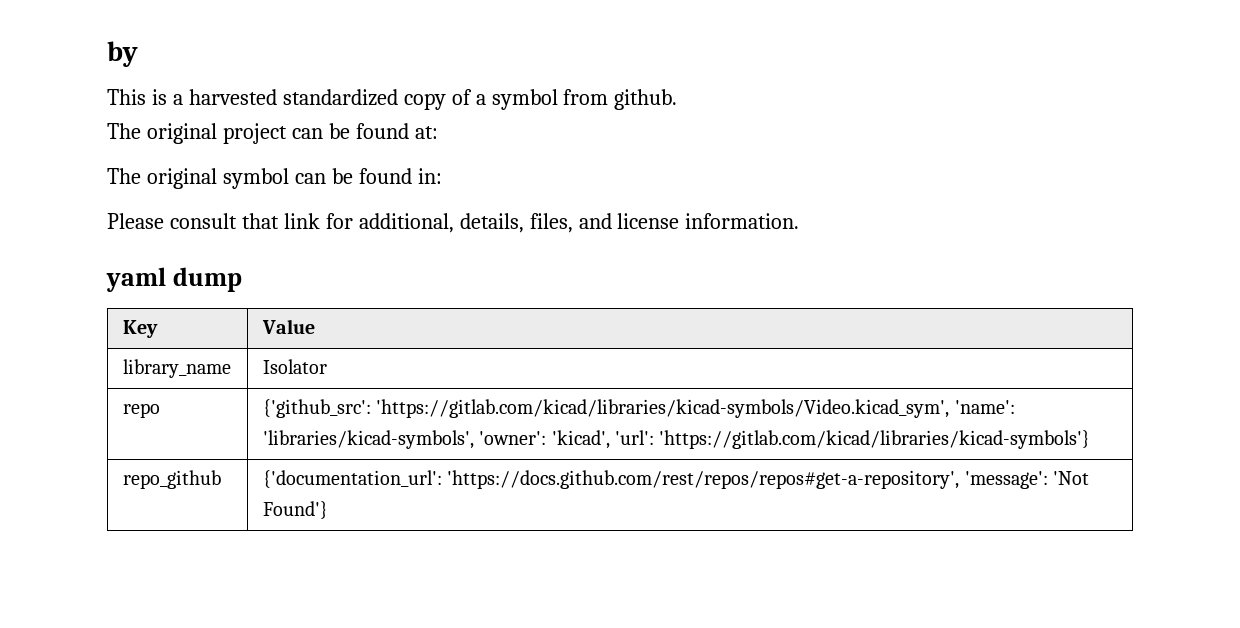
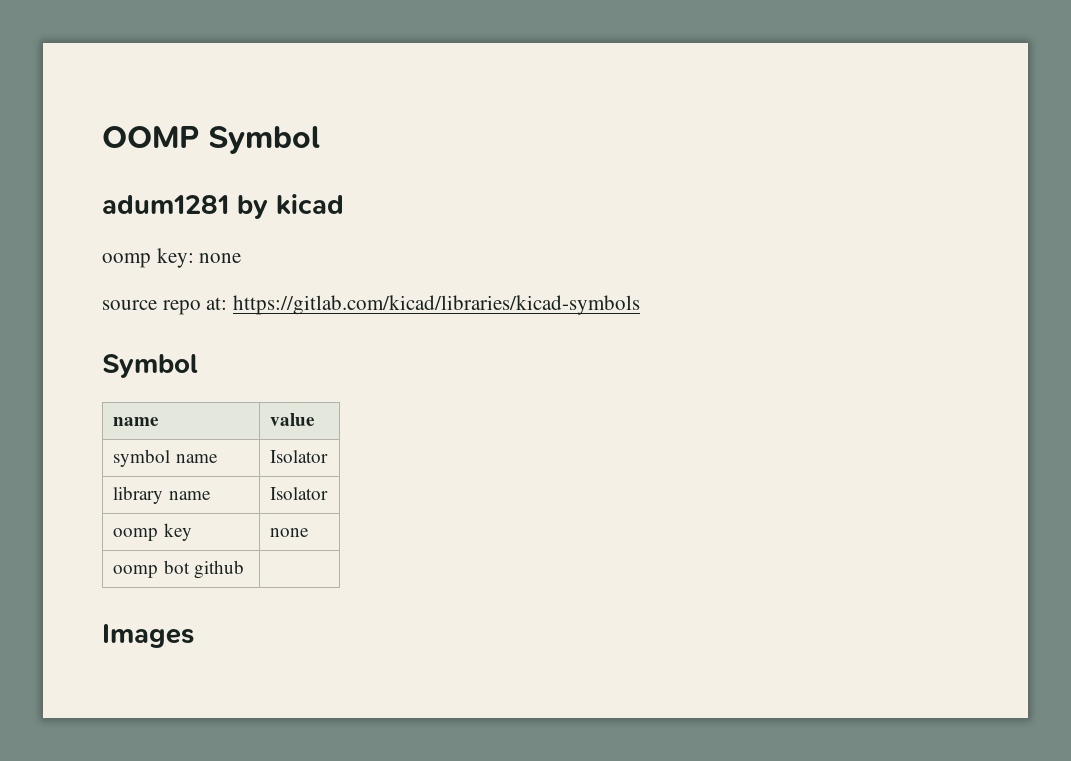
- by
- This is a harvested standardized copy of a symbol from github.
- The original project can be found at:
- The original symbol can be found in:
- Please consult that link for additional, details, files, and license information.
- yaml dump
- Key | Value
- library_name | Isolator
- repo | {'github_src': 'https://gitlab.com/kicad/libraries/kicad-symbols/Video.kicad_sym', 'name': 'libraries/kicad-symbols', 'owner': 'kicad', 'url': 'https://gitlab.com/kicad/libraries/kicad-symbols'}
- repo_github | {'documentation_url': 'https://docs.github.com/rest/repos/repos#get-a-repository', 'message': 'Not Found'}
+ OOMP Symbol
+ adum1281 by kicad
+ oomp key: none
+ source repo at: https://gitlab.com/kicad/libraries/kicad-symbols
+ Symbol
+ name | value
+ symbol name | Isolator
+ library name | Isolator
+ oomp key | none
+ oomp bot github |
+ Images

